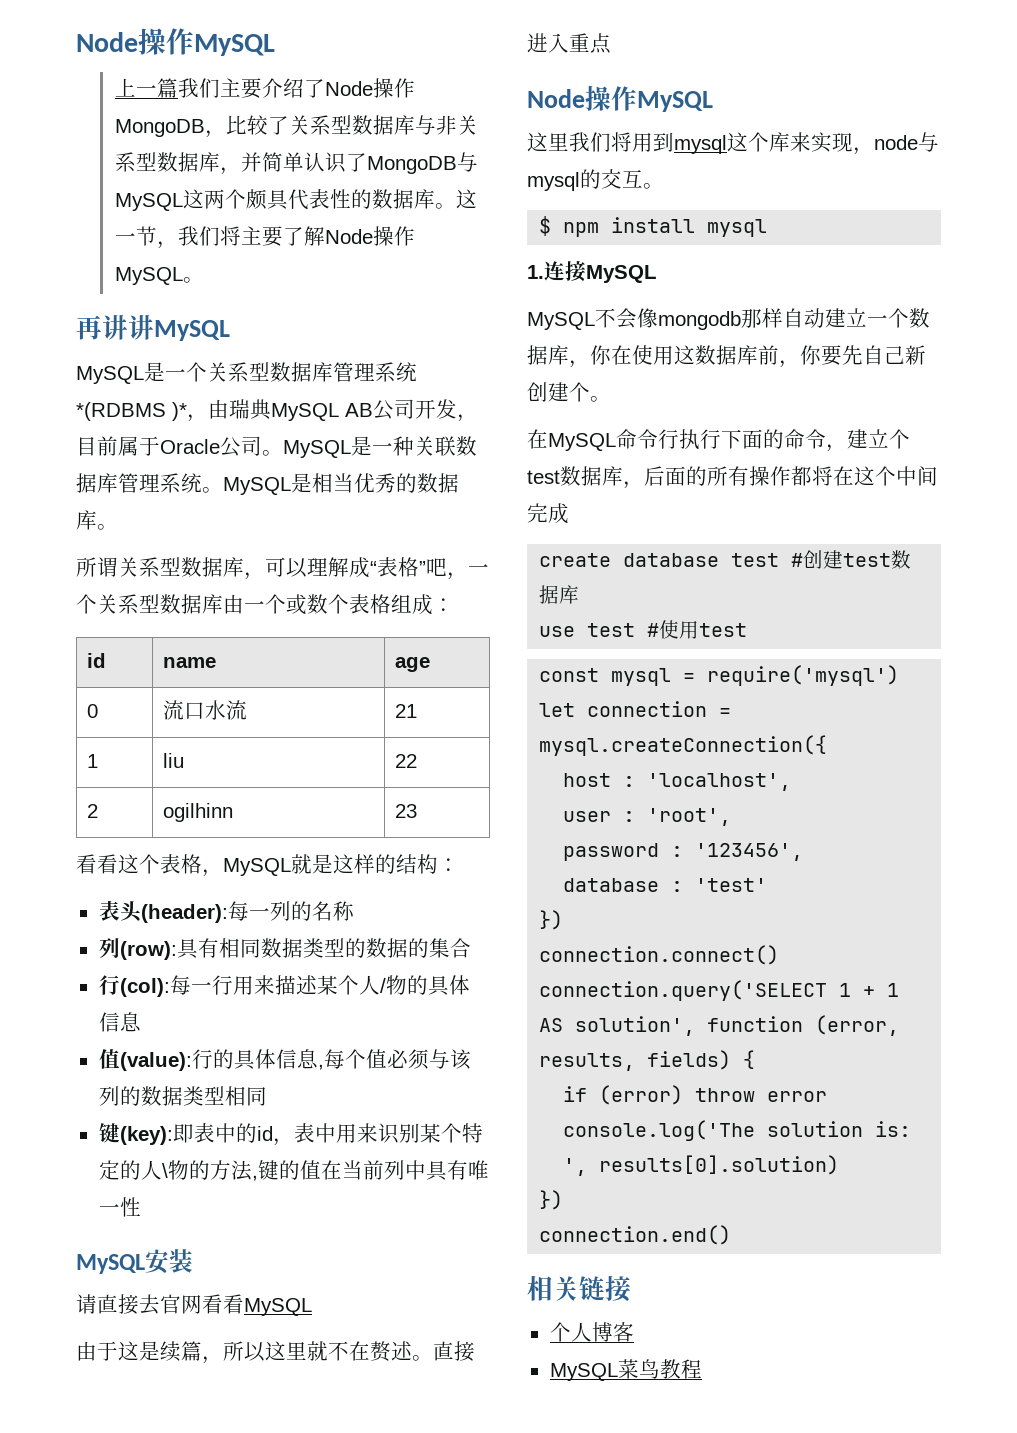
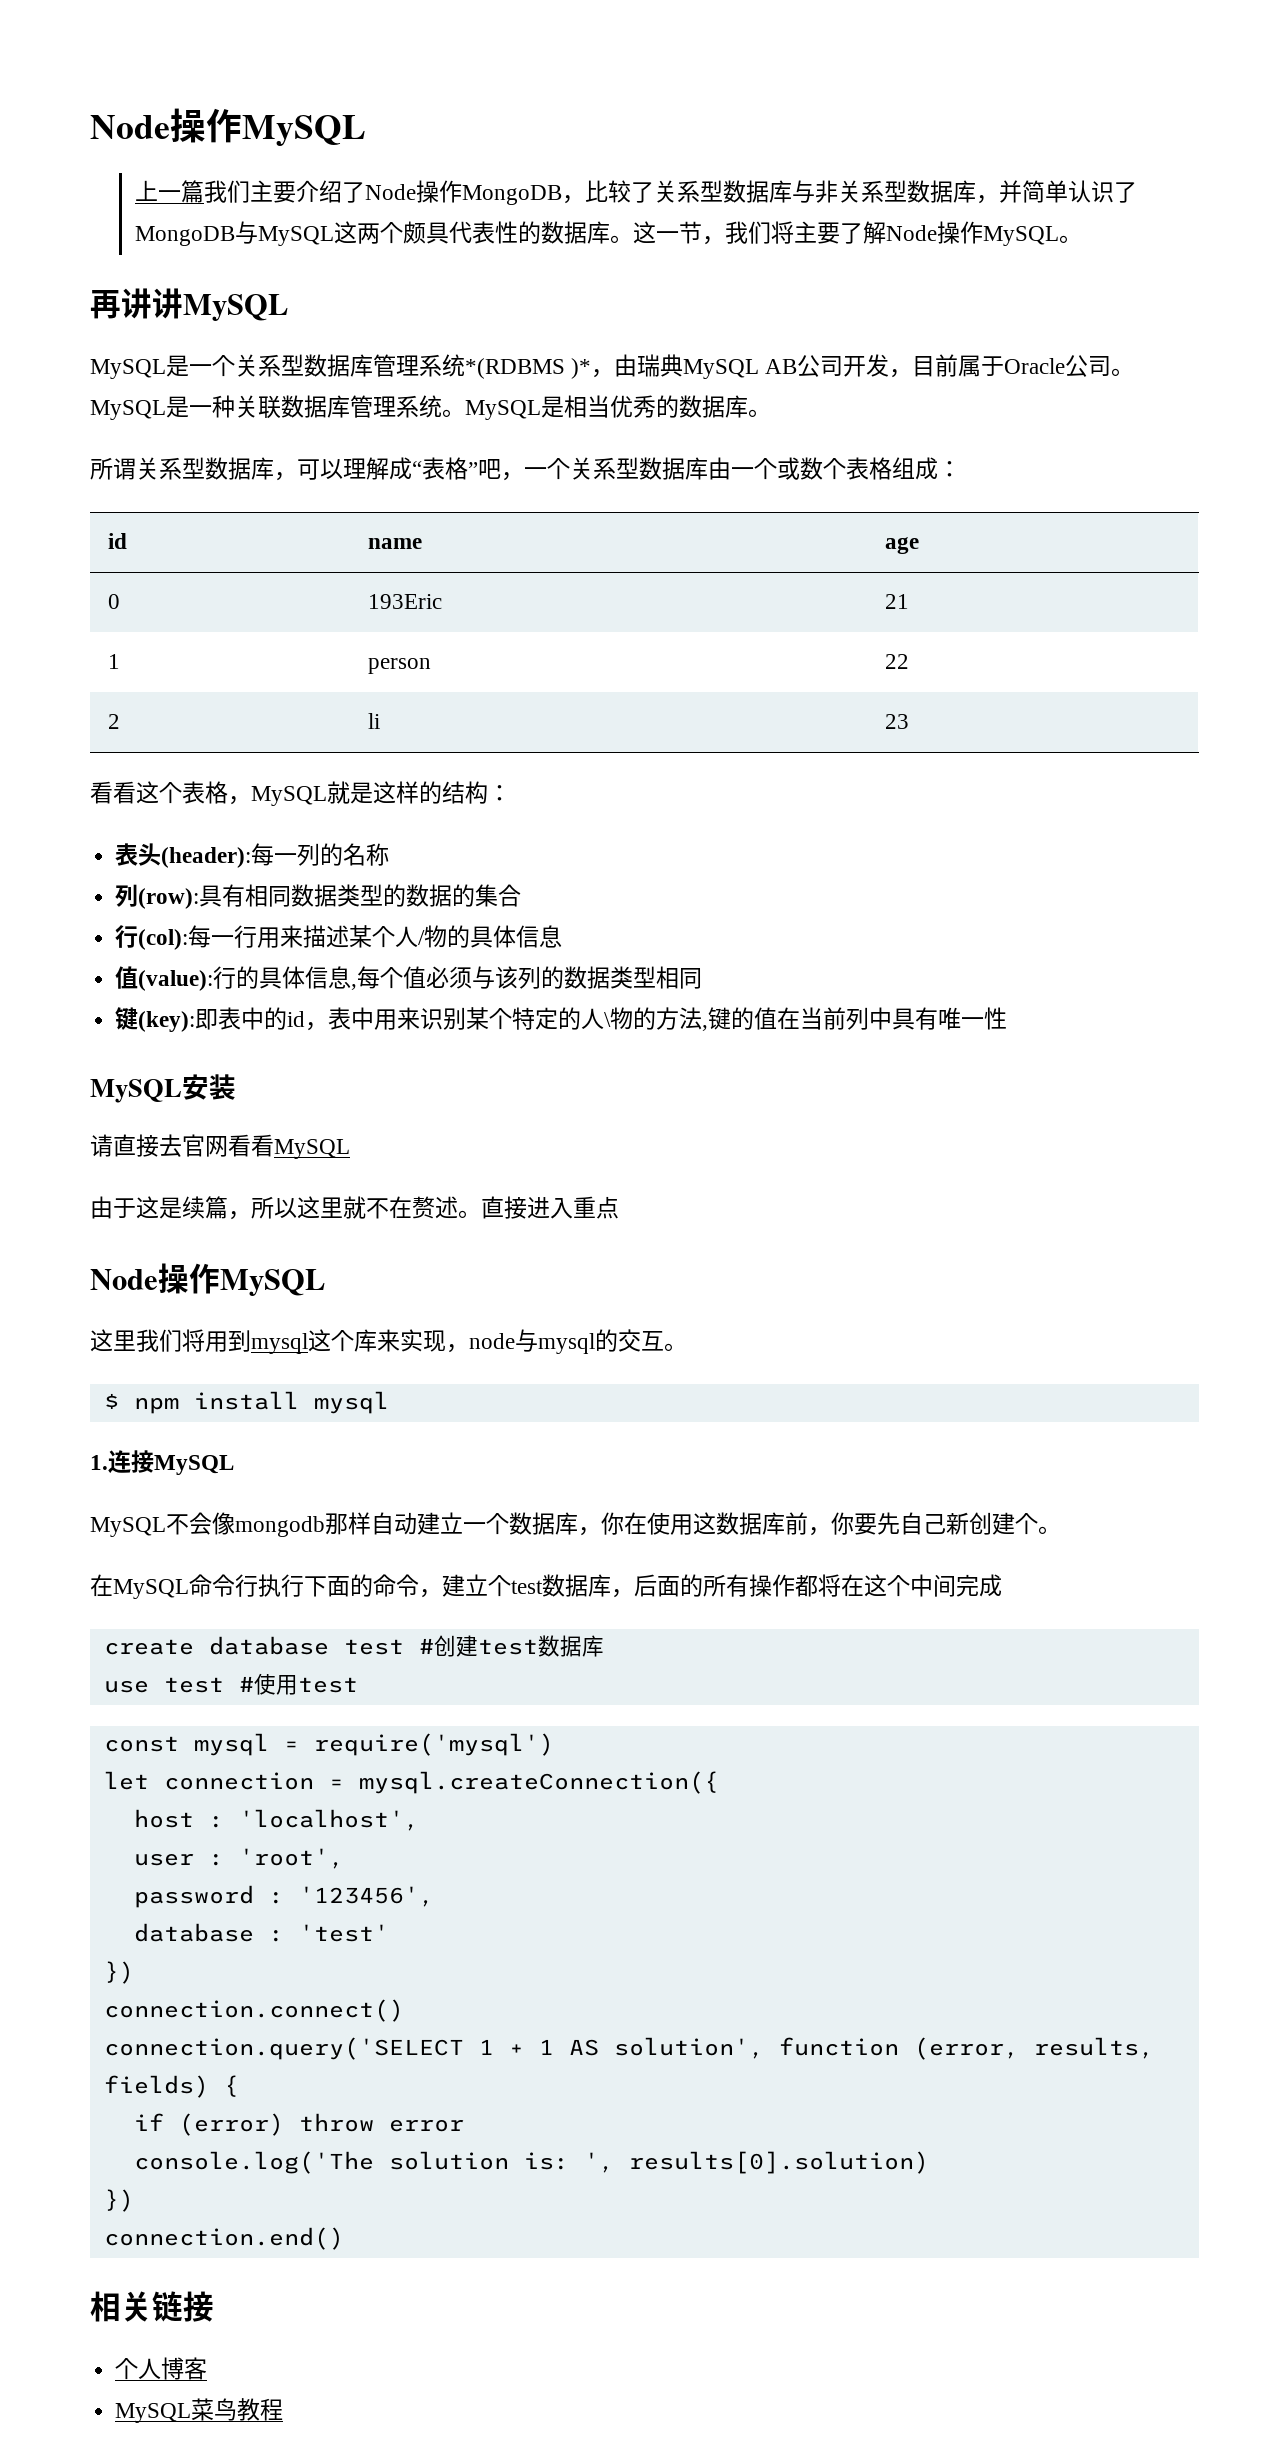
- 0 | 流口水流 | 21
+ 0 | 193Eric | 21
- 1 | liu | 22
+ 1 | person | 22
- 2 | ogilhinn | 23
+ 2 | li | 23

